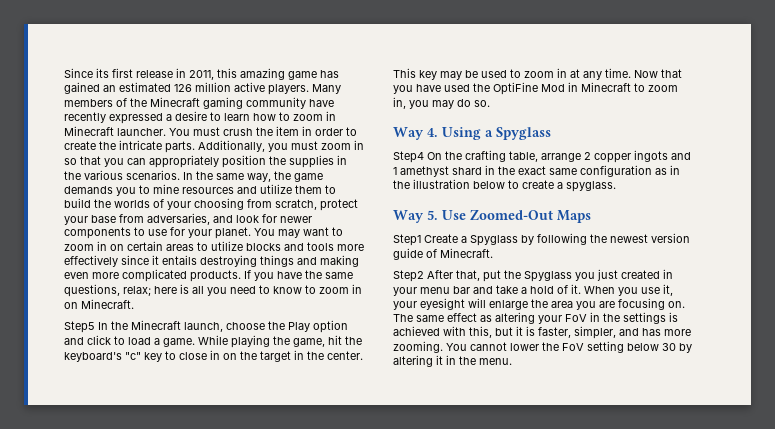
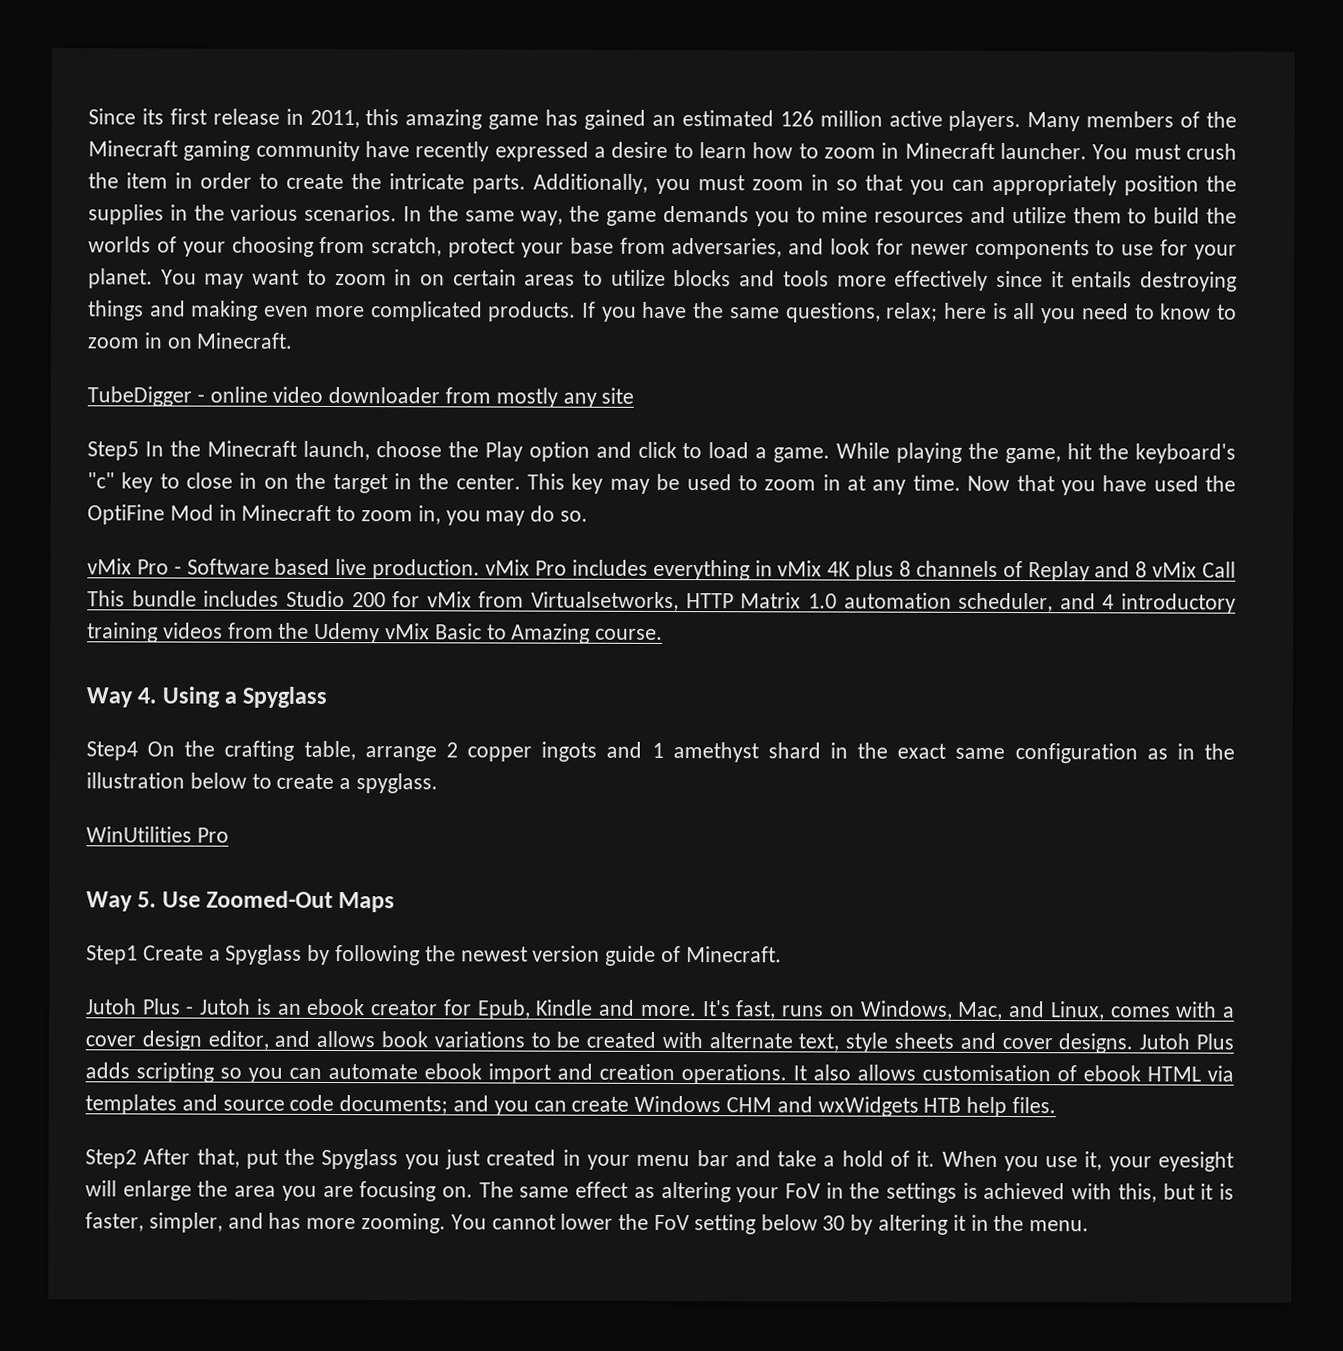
+ TubeDigger - online video downloader from mostly any site
+ vMix Pro - Software based live production. vMix Pro includes everything in vMix 4K plus 8 channels of Replay and 8 vMix Call This bundle includes Studio 200 for vMix from Virtualsetworks, HTTP Matrix 1.0 automation scheduler, and 4 introductory training videos from the Udemy vMix Basic to Amazing course.
+ WinUtilities Pro
+ Jutoh Plus - Jutoh is an ebook creator for Epub, Kindle and more. It's fast, runs on Windows, Mac, and Linux, comes with a cover design editor, and allows book variations to be created with alternate text, style sheets and cover designs. Jutoh Plus adds scripting so you can automate ebook import and creation operations. It also allows customisation of ebook HTML via templates and source code documents; and you can create Windows CHM and wxWidgets HTB help files.

